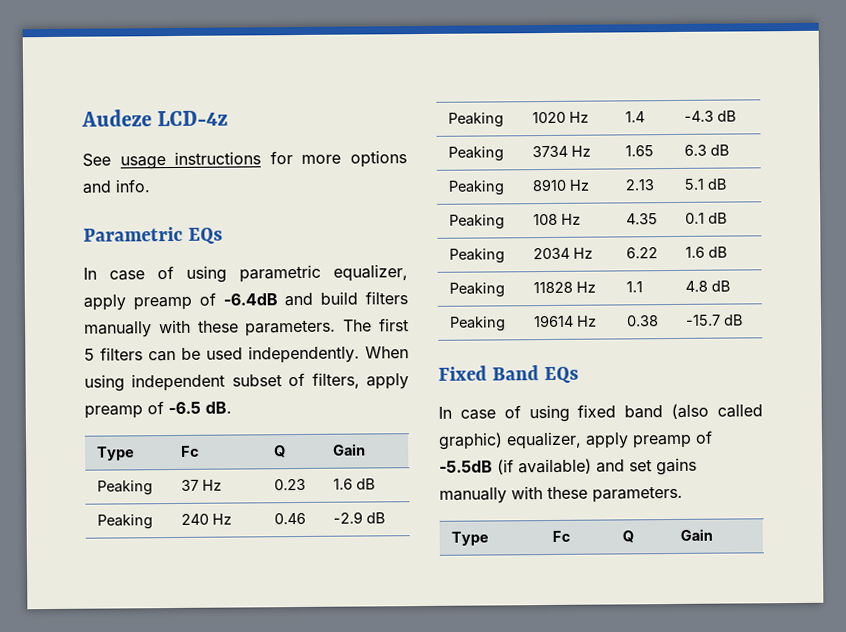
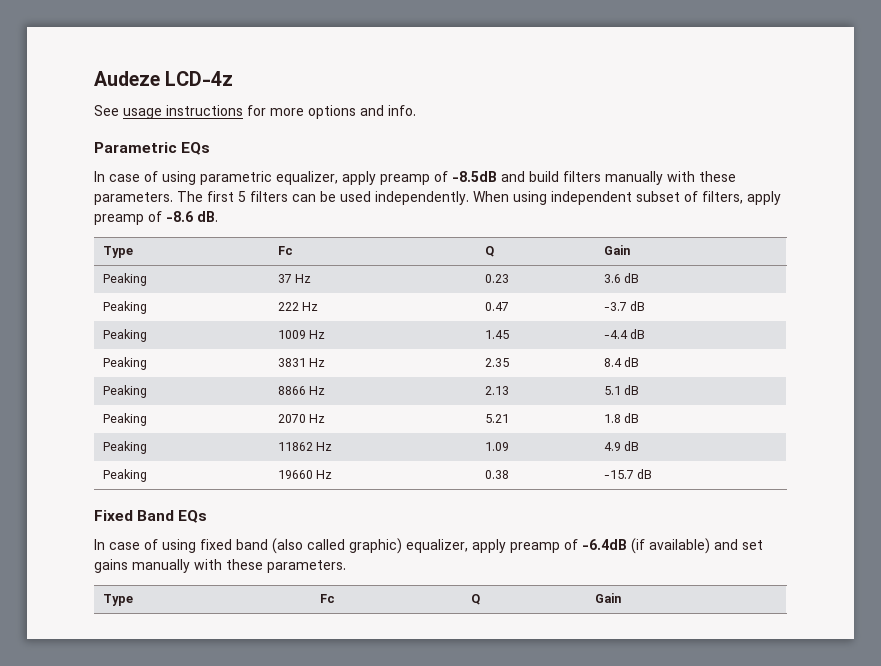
- In case of using parametric equalizer, apply preamp of -6.4dB and build filters manually with these parameters.
+ In case of using parametric equalizer, apply preamp of -8.5dB and build filters manually with these parameters.
- When using independent subset of filters, apply preamp of -6.5 dB.
+ When using independent subset of filters, apply preamp of -8.6 dB.
- Peaking | 37 Hz | 0.23 | 1.6 dB
- Peaking | 240 Hz | 0.46 | -2.9 dB
- Peaking | 1020 Hz | 1.4 | -4.3 dB
- Peaking | 3734 Hz | 1.65 | 6.3 dB
- Peaking | 8910 Hz | 2.13 | 5.1 dB
+ Peaking | 37 Hz | 0.23 | 3.6 dB
+ Peaking | 222 Hz | 0.47 | -3.7 dB
+ Peaking | 1009 Hz | 1.45 | -4.4 dB
+ Peaking | 3831 Hz | 2.35 | 8.4 dB
+ Peaking | 8866 Hz | 2.13 | 5.1 dB
- Peaking | 108 Hz | 4.35 | 0.1 dB
- Peaking | 2034 Hz | 6.22 | 1.6 dB
- Peaking | 11828 Hz | 1.1 | 4.8 dB
- Peaking | 19614 Hz | 0.38 | -15.7 dB
+ Peaking | 2070 Hz | 5.21 | 1.8 dB
+ Peaking | 11862 Hz | 1.09 | 4.9 dB
+ Peaking | 19660 Hz | 0.38 | -15.7 dB
- In case of using fixed band (also called graphic) equalizer, apply preamp of -5.5dB (if available) and set gains manually with these parameters.
+ In case of using fixed band (also called graphic) equalizer, apply preamp of -6.4dB (if available) and set gains manually with these parameters.

